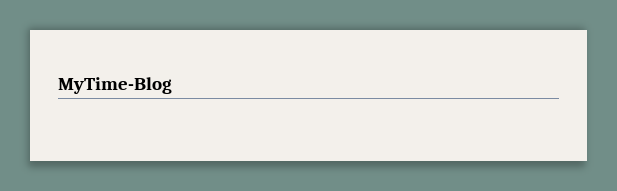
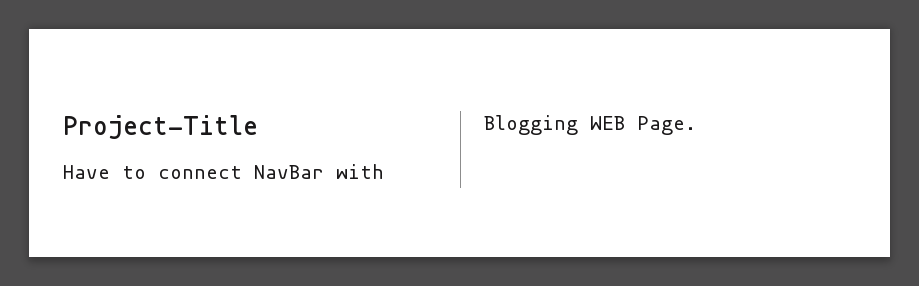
- MyTime-Blog
+ Project-Title
+ Have to connect NavBar with Blogging WEB Page.

